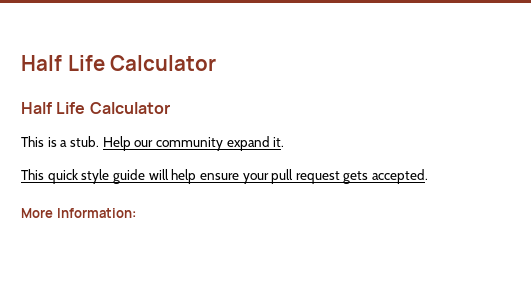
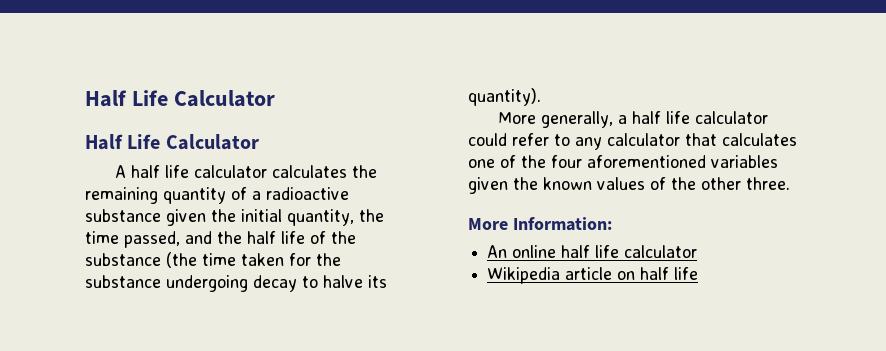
- This is a stub. Help our community expand it.
- This quick style guide will help ensure your pull request gets accepted.
+ A half life calculator calculates the remaining quantity of a radioactive substance given the initial quantity, the time passed, and the half life of the substance (the time taken for the substance undergoing decay to halve its quantity).
+ More generally, a half life calculator could refer to any calculator that calculates one of the four aforementioned variables given the known values of the other three.
  More Information:
+ An online half life calculator
+ Wikipedia article on half life

